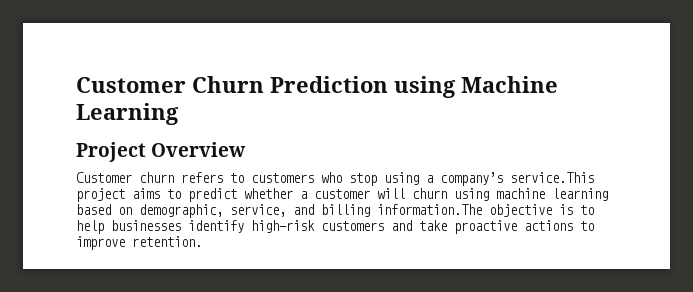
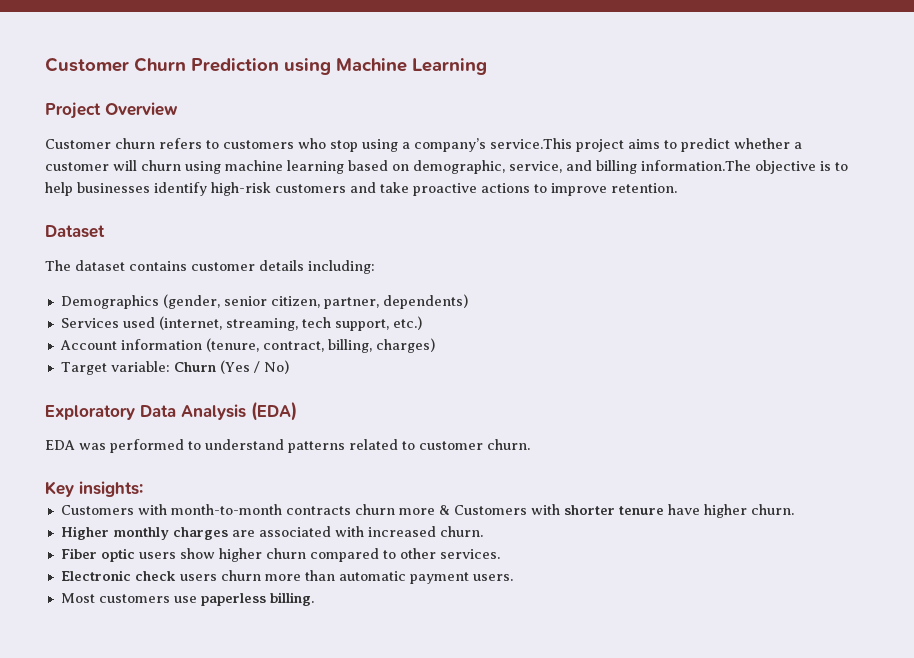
+ Dataset
+ The dataset contains customer details including:
+ Demographics (gender, senior citizen, partner, dependents)
+ Services used (internet, streaming, tech support, etc.)
+ Account information (tenure, contract, billing, charges)
+ Target variable: Churn (Yes / No)
+ Exploratory Data Analysis (EDA)
+ EDA was performed to understand patterns related to customer churn.
+ Key insights:
+ Customers with month-to-month contracts churn more & Customers with shorter tenure have higher churn.
+ Higher monthly charges are associated with increased churn.
+ Fiber optic users show higher churn compared to other services.
+ Electronic check users churn more than automatic payment users.
+ Most customers use paperless billing.

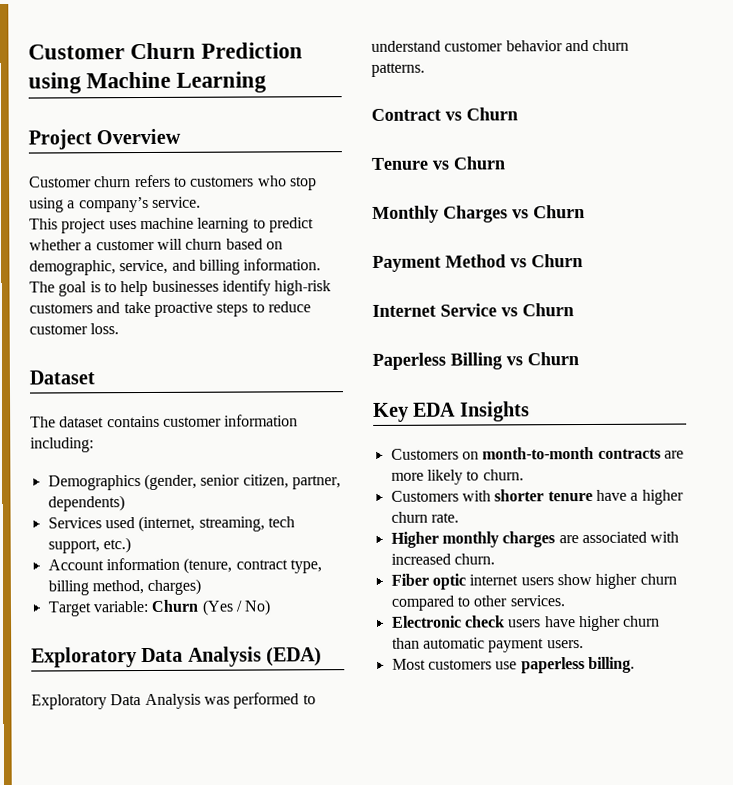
- Customer churn refers to customers who stop using a company’s service.This project aims to predict whether a customer will churn using machine learning based on demographic, service, and billing information.The objective is to help businesses identify high-risk customers and take proactive actions to improve retention.
+ Customer churn refers to customers who stop using a company’s service.
+ This project uses machine learning to predict whether a customer will churn based on demographic, service, and billing information. The goal is to help businesses identify high-risk customers and take proactive steps to reduce customer loss.
- The dataset contains customer details including:
+ The dataset contains customer information including:
- Account information (tenure, contract, billing, charges)
+ Account information (tenure, contract type, billing method, charges)
- EDA was performed to understand patterns related to customer churn.
- Key insights:
- Customers with month-to-month contracts churn more & Customers with shorter tenure have higher churn.
+ Exploratory Data Analysis was performed to understand customer behavior and churn patterns.
+ Contract vs Churn
+ Tenure vs Churn
+ Monthly Charges vs Churn
+ Payment Method vs Churn
+ Internet Service vs Churn
+ Paperless Billing vs Churn
+ Key EDA Insights
+ Customers on month-to-month contracts are more likely to churn.
+ Customers with shorter tenure have a higher churn rate.
- Fiber optic users show higher churn compared to other services.
+ Fiber optic internet users show higher churn compared to other services.
- Electronic check users churn more than automatic payment users.
+ Electronic check users have higher churn than automatic payment users.

